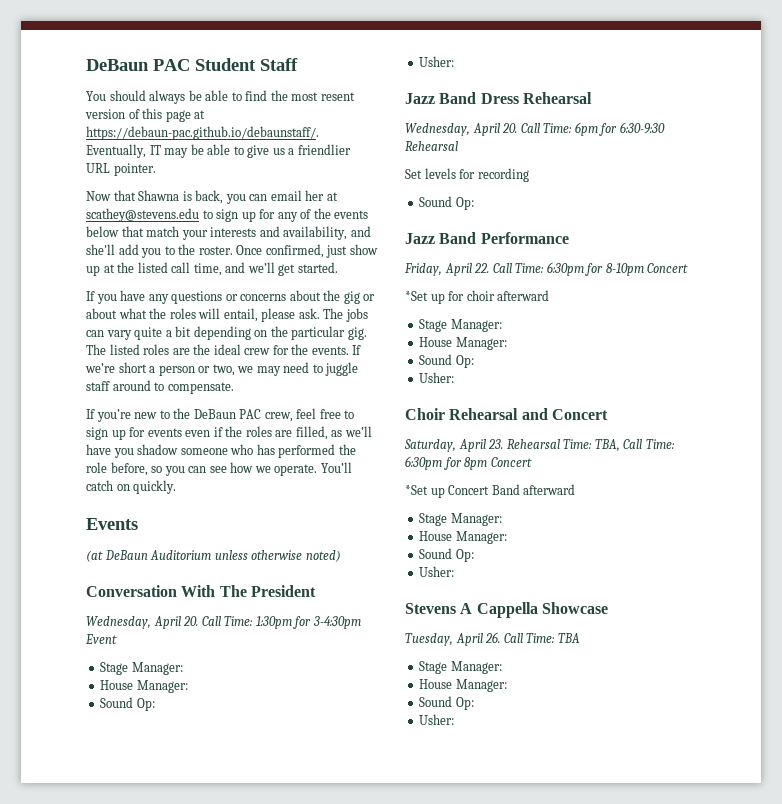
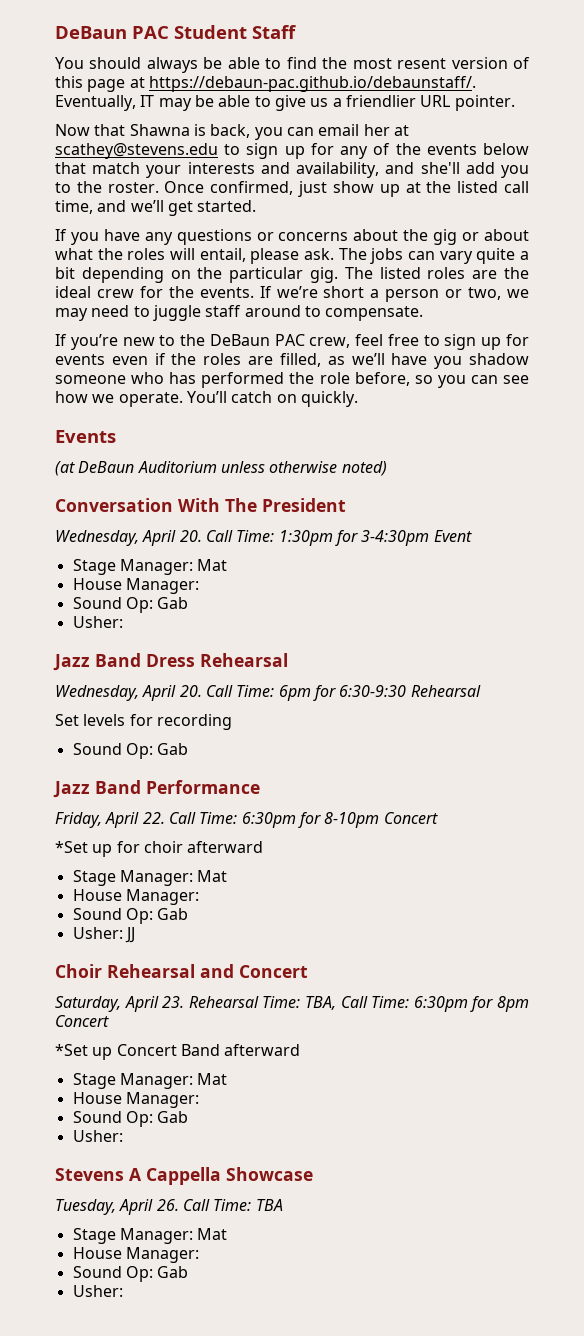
  Wednesday, April 20. Call Time: 1:30pm for 3-4:30pm Event
- Stage Manager:
+ Stage Manager: Mat
  House Manager:
- Sound Op:
+ Sound Op: Gab
  Set levels for recording
- Sound Op:
+ Sound Op: Gab
  *Set up for choir afterward
- Stage Manager:
+ Stage Manager: Mat
  House Manager:
- Sound Op:
- Usher:
+ Sound Op: Gab
+ Usher: JJ
  *Set up Concert Band afterward
- Stage Manager:
+ Stage Manager: Mat
  House Manager:
- Sound Op:
+ Sound Op: Gab
  Tuesday, April 26. Call Time: TBA
- Stage Manager:
+ Stage Manager: Mat
  House Manager:
- Sound Op:
+ Sound Op: Gab

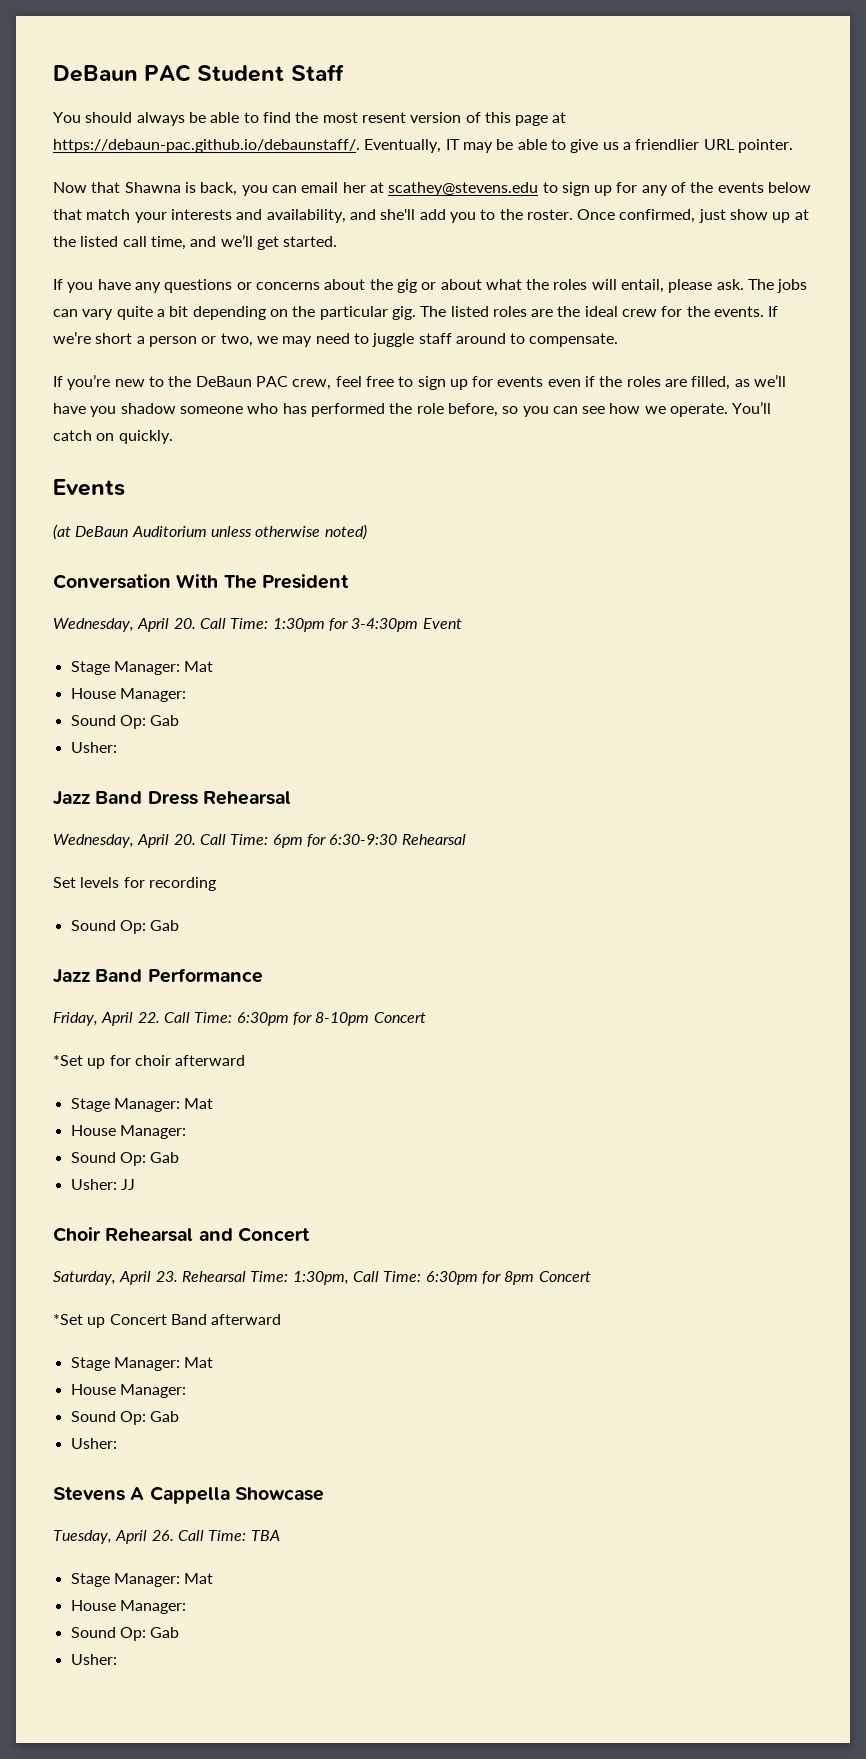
- Saturday, April 23. Rehearsal Time: TBA, Call Time: 6:30pm for 8pm Concert
+ Saturday, April 23. Rehearsal Time: 1:30pm, Call Time: 6:30pm for 8pm Concert

